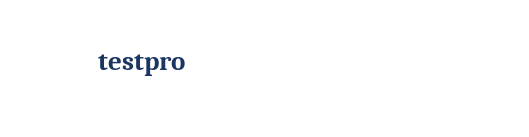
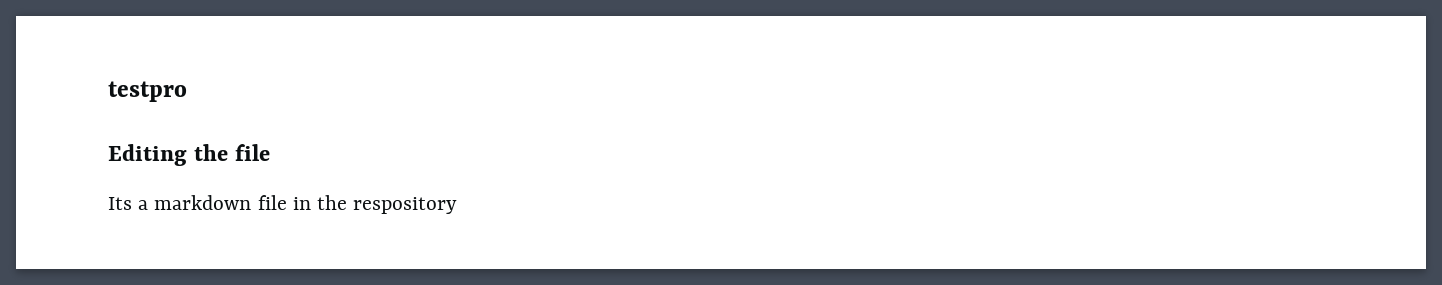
+ Editing the file
+ Its a markdown file in the respository

